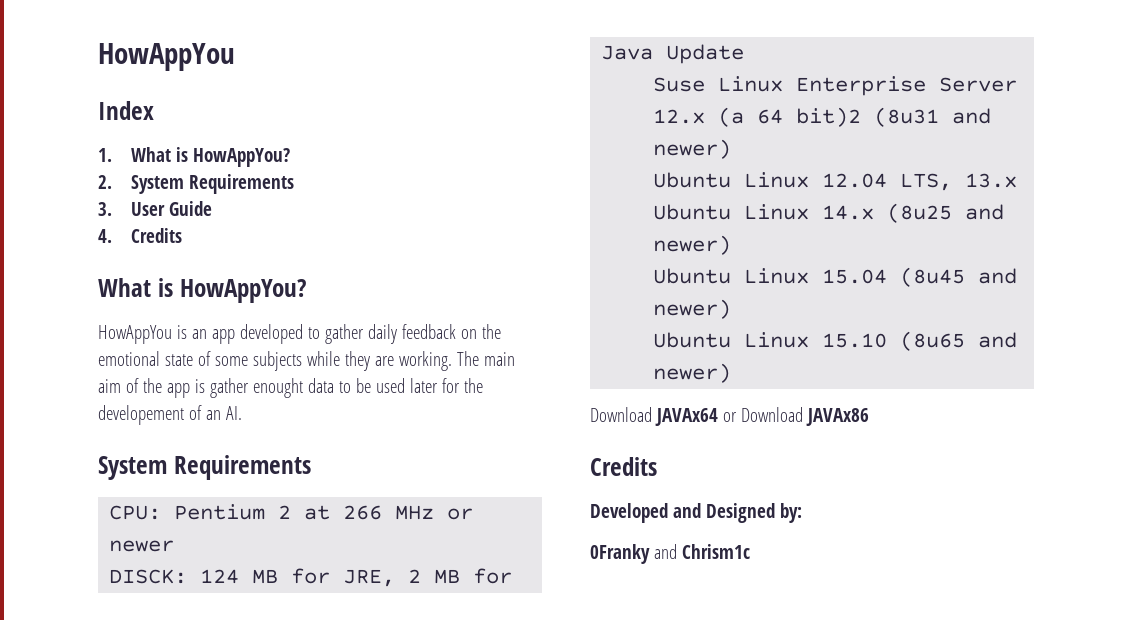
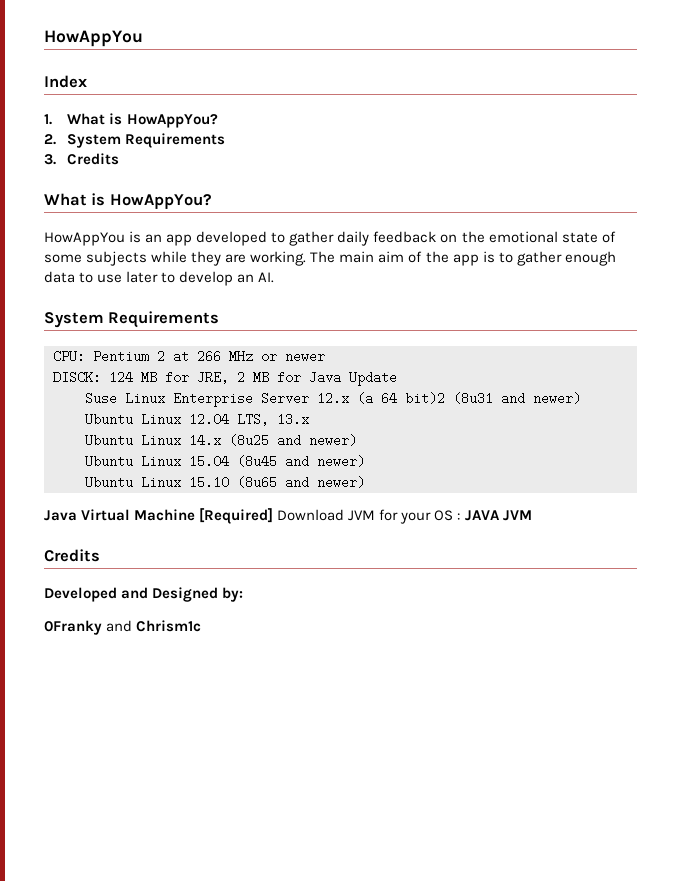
- 3. User Guide
- 4. Credits
+ 3. Credits
- The main aim of the app is gather enought data to be used later for the developement of an AI.
+ The main aim of the app is to gather enough data to use later to develop an AI.
- Download JAVAx64 or Download JAVAx86
+ Java Virtual Machine [Required] Download JVM for your OS : JAVA JVM

